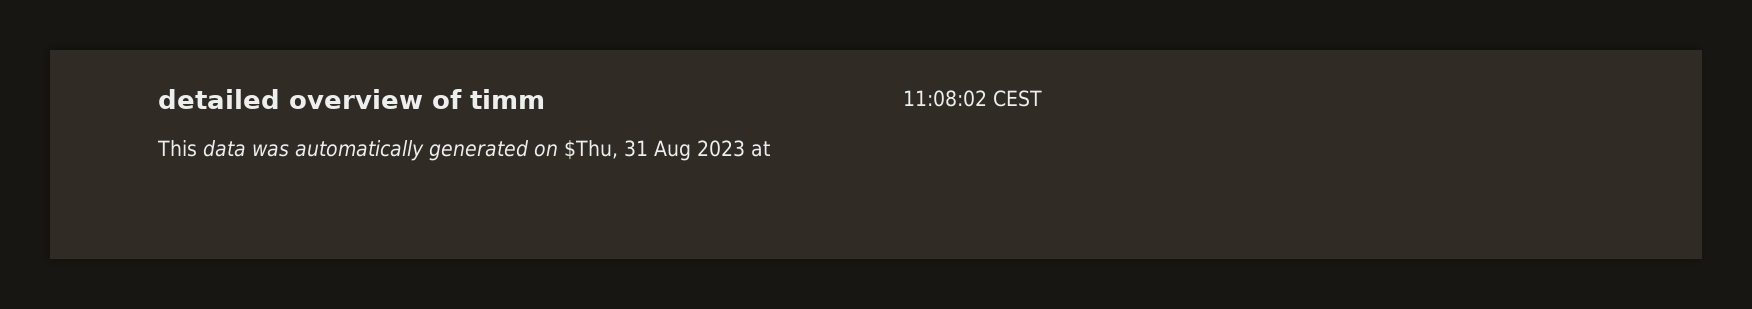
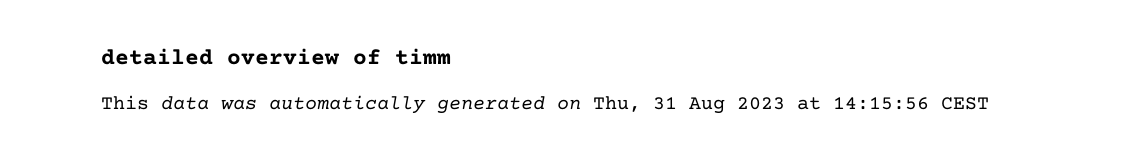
- This data was automatically generated on $Thu, 31 Aug 2023 at 11:08:02 CEST
+ This data was automatically generated on Thu, 31 Aug 2023 at 14:15:56 CEST

